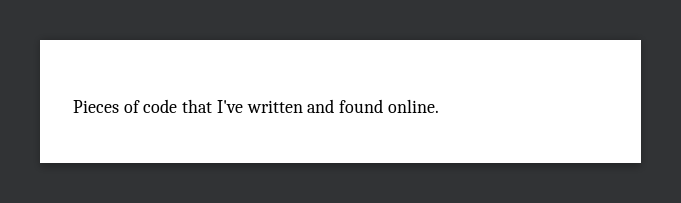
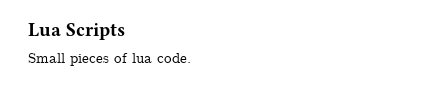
- Pieces of code that I've written and found online.
+ Lua Scripts
+ Small pieces of lua code.

